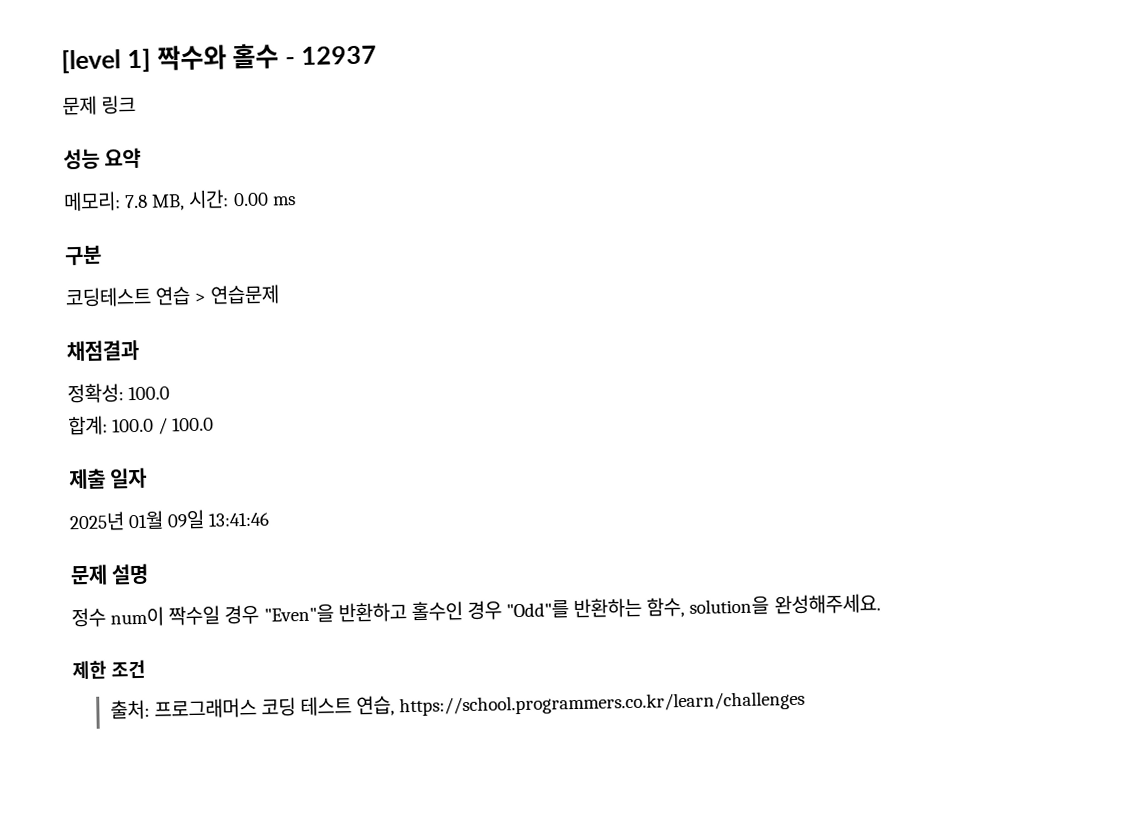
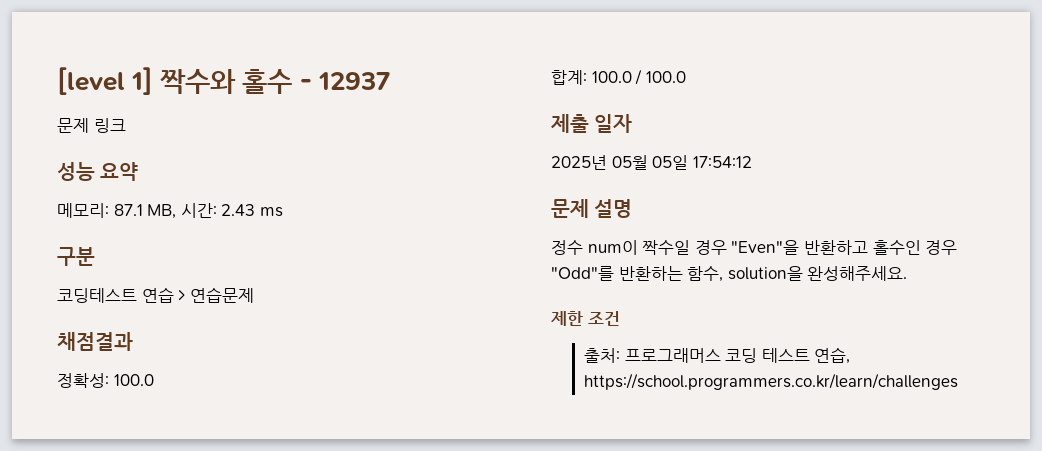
- 메모리: 7.8 MB, 시간: 0.00 ms
+ 메모리: 87.1 MB, 시간: 2.43 ms
- 2025년 01월 09일 13:41:46
+ 2025년 05월 05일 17:54:12

